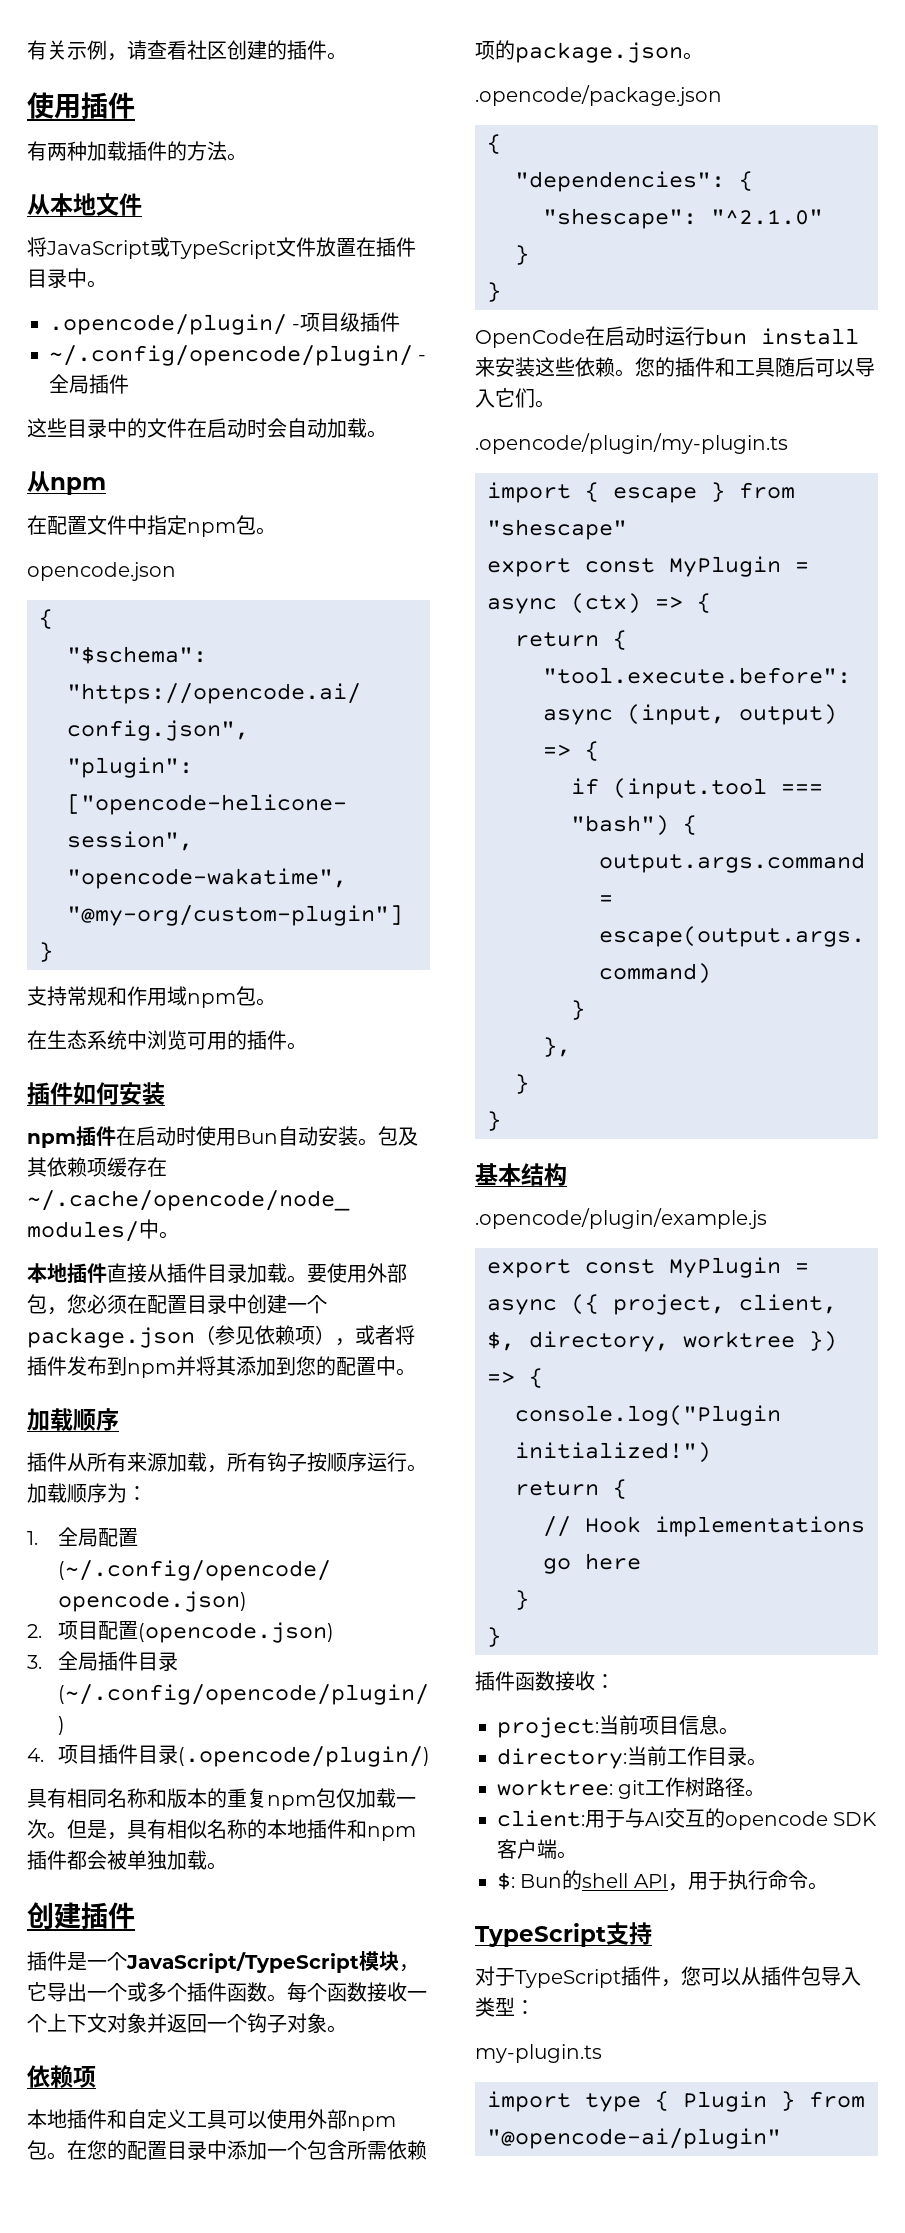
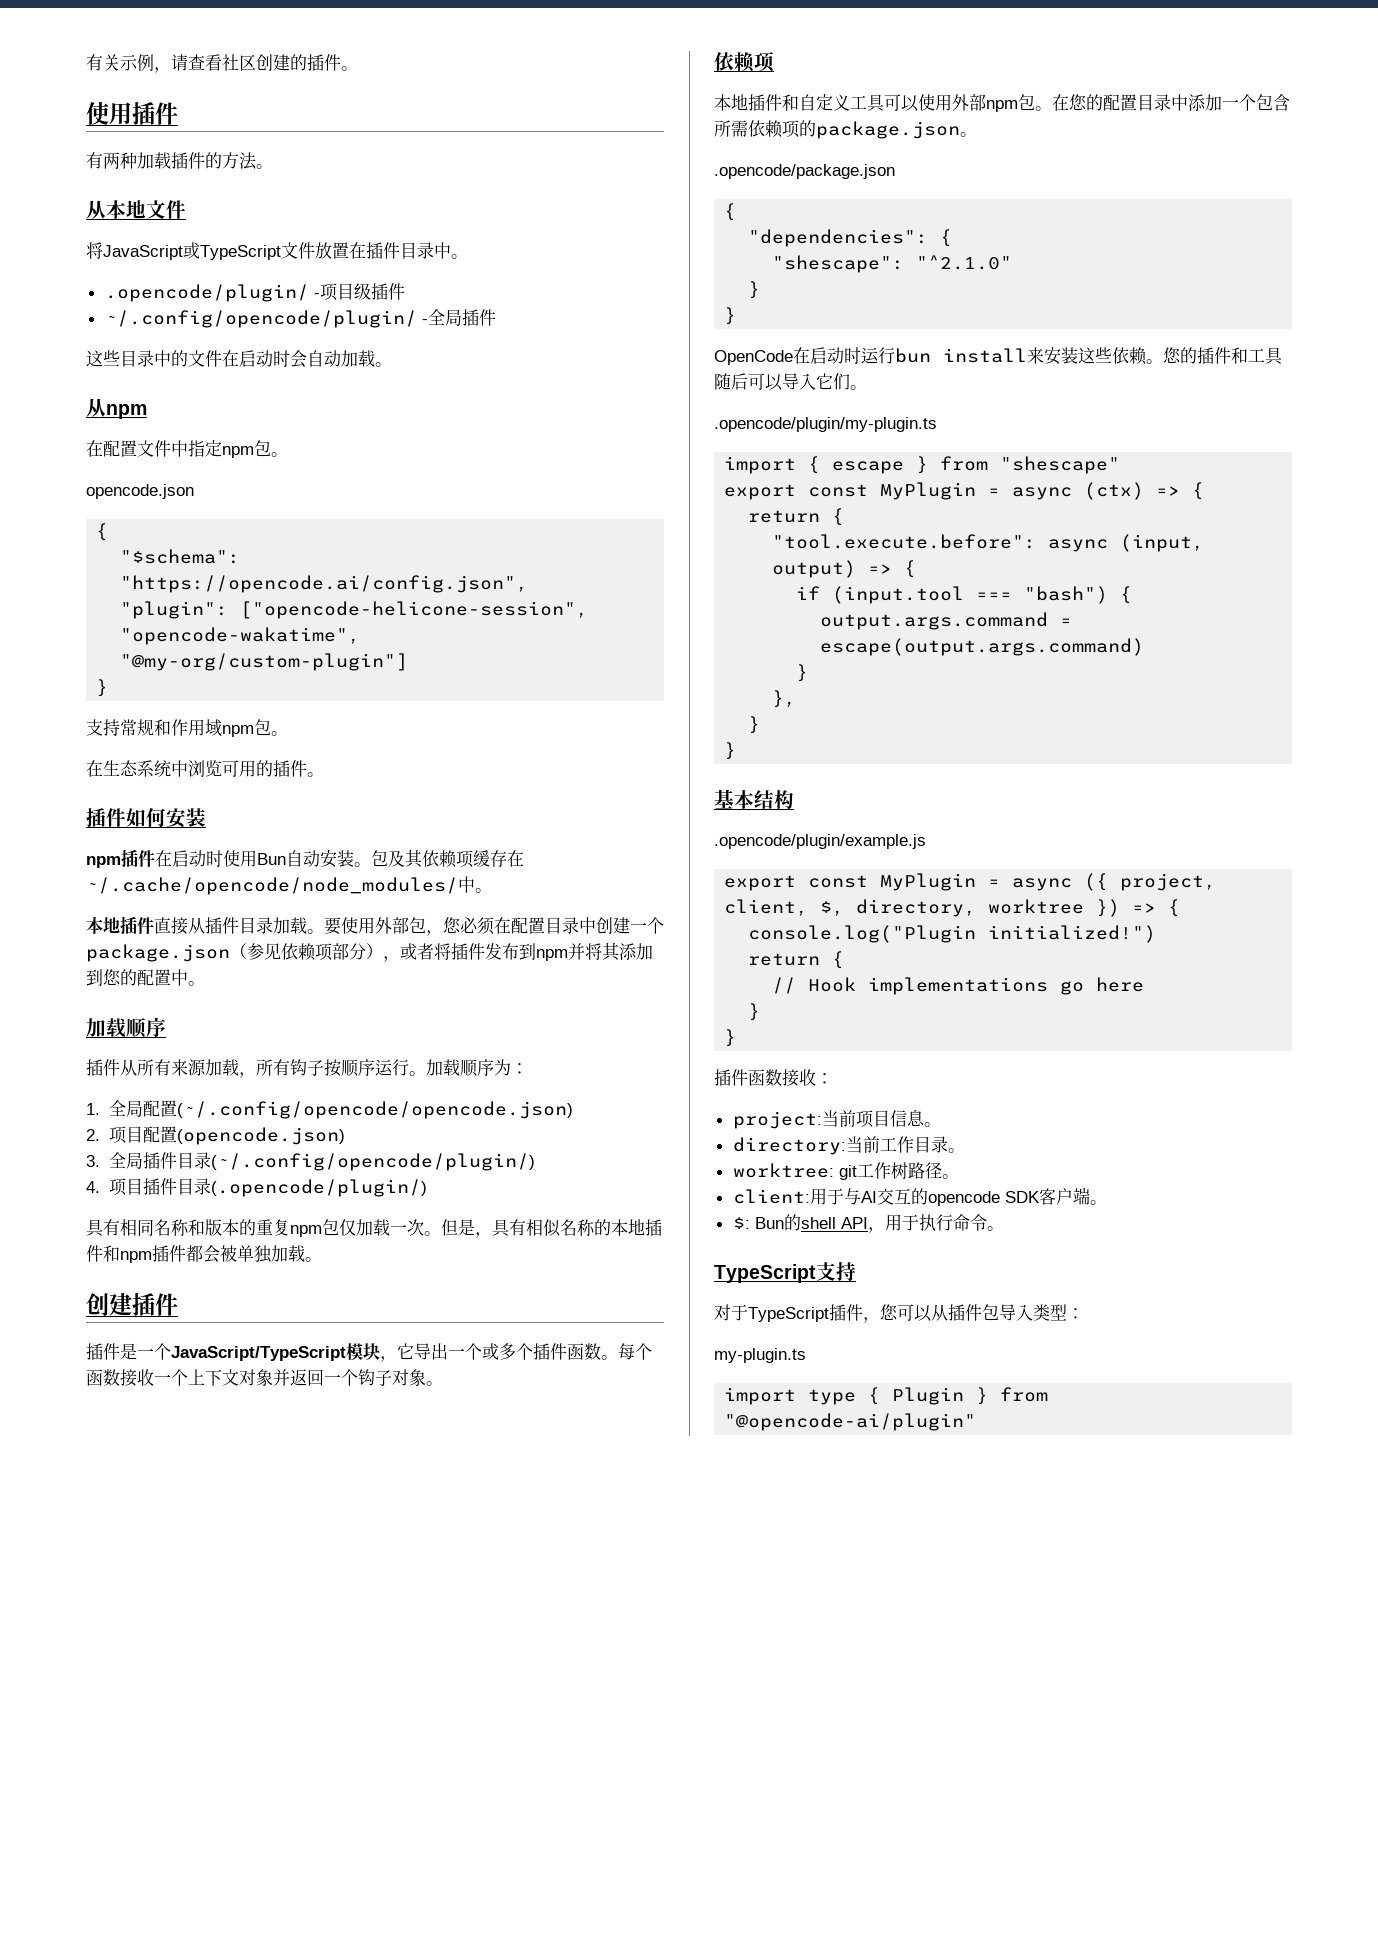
- 要使用外部包，您必须在配置目录中创建一个package.json（参见依赖项），或者将插件发布到npm并将其添加到您的配置中。
+ 要使用外部包，您必须在配置目录中创建一个package.json（参见依赖项部分），或者将插件发布到npm并将其添加到您的配置中。

